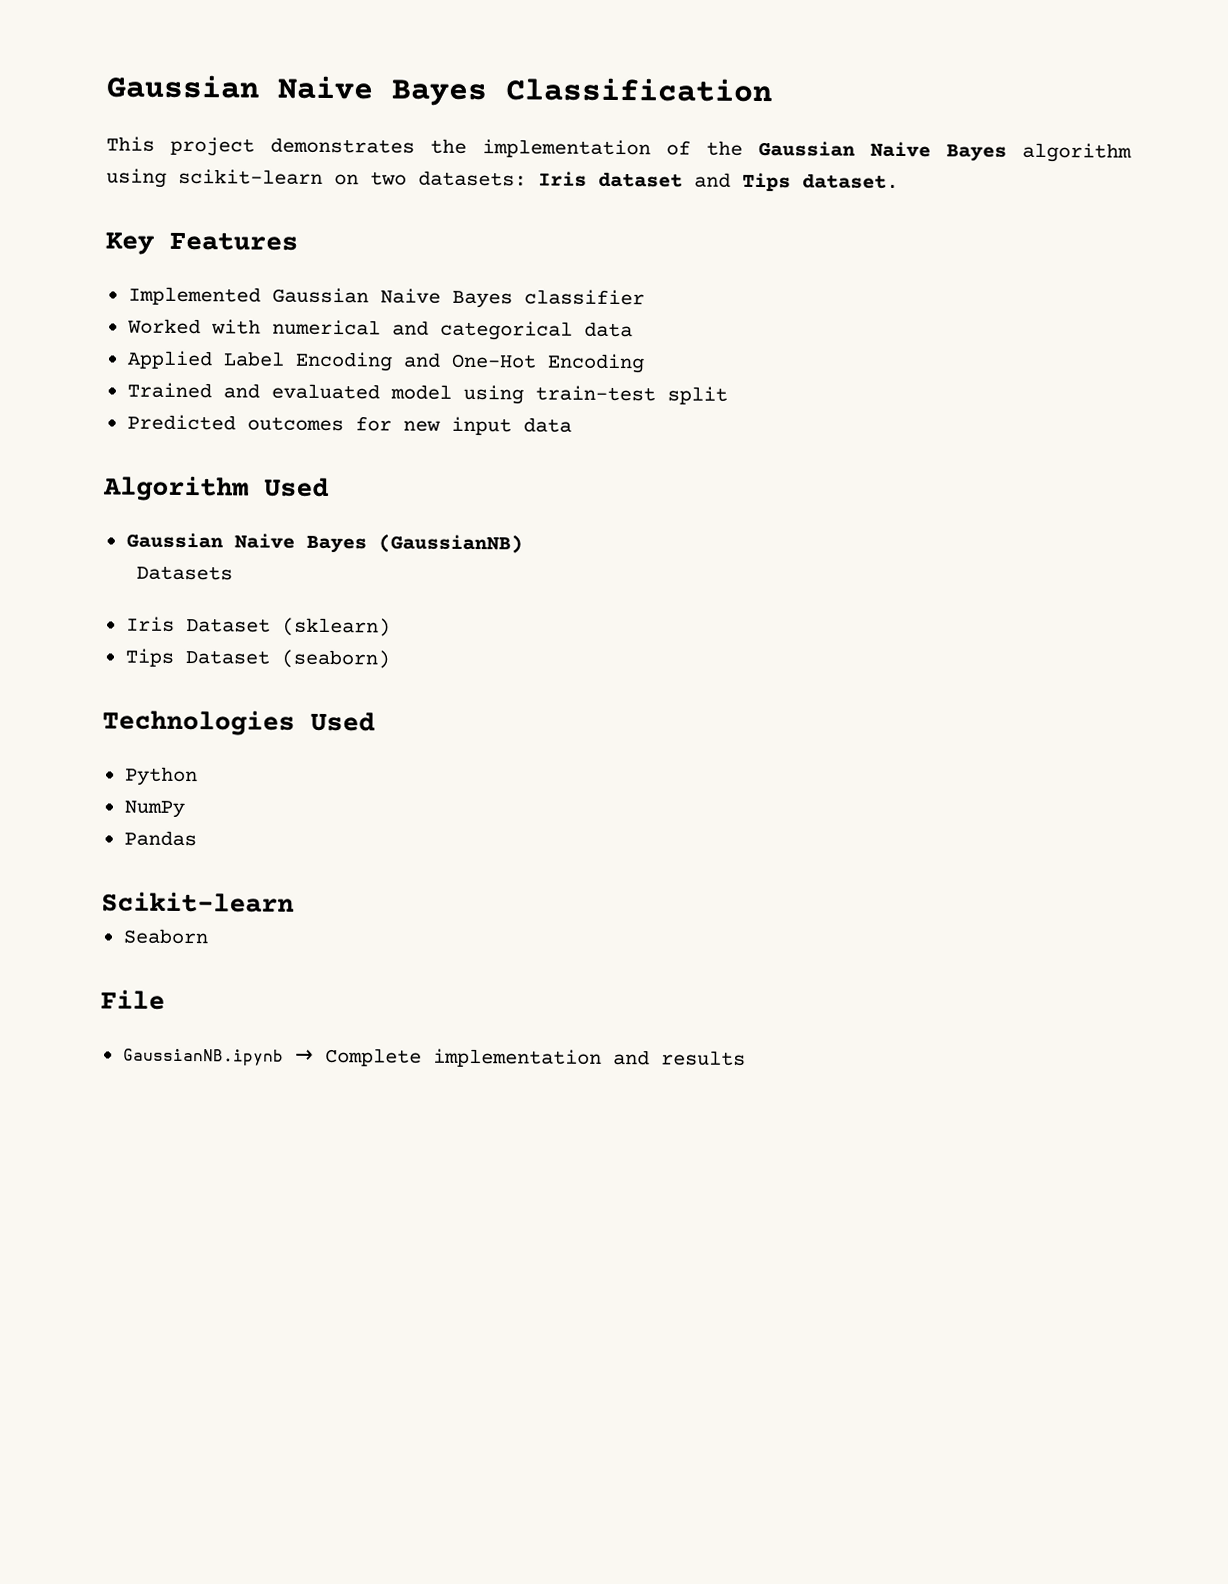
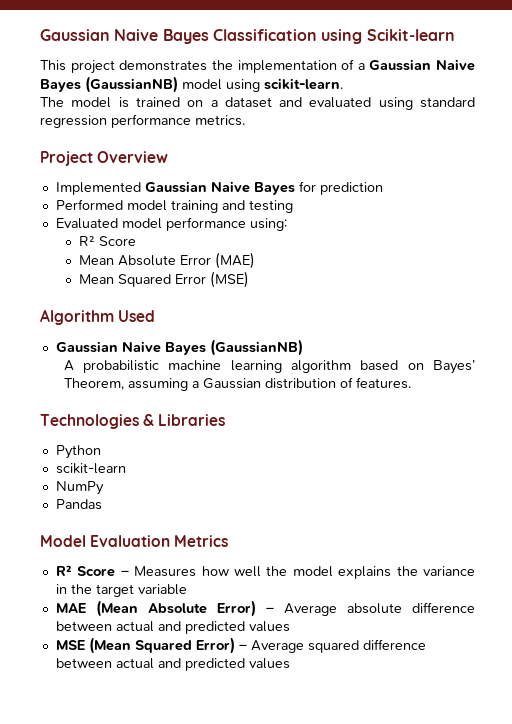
- Gaussian Naive Bayes Classification
+ Gaussian Naive Bayes Classification using Scikit-learn
- This project demonstrates the implementation of the Gaussian Naive Bayes algorithm using scikit-learn on two datasets: Iris dataset and Tips dataset.
- Key Features
- Implemented Gaussian Naive Bayes classifier
- Worked with numerical and categorical data
- Applied Label Encoding and One-Hot Encoding
- Trained and evaluated model using train-test split
- Predicted outcomes for new input data
+ This project demonstrates the implementation of a Gaussian Naive Bayes (GaussianNB) model using scikit-learn.
+ The model is trained on a dataset and evaluated using standard regression performance metrics.
+ Project Overview
+ Implemented Gaussian Naive Bayes for prediction
+ Performed model training and testing
+ Evaluated model performance using:
+ R² Score
+ Mean Absolute Error (MAE)
+ Mean Squared Error (MSE)
- Datasets
- Iris Dataset (sklearn)
- Tips Dataset (seaborn)
+ A probabilistic machine learning algorithm based on Bayes’ Theorem, assuming a Gaussian distribution of features.
- Technologies Used
+ Technologies & Libraries
+ scikit-learn
- Scikit-learn
- Seaborn
- File
- GaussianNB.ipynb → Complete implementation and results
+ Model Evaluation Metrics
+ R² Score – Measures how well the model explains the variance in the target variable
+ MAE (Mean Absolute Error) – Average absolute difference between actual and predicted values
+ MSE (Mean Squared Error) – Average squared difference between actual and predicted values

